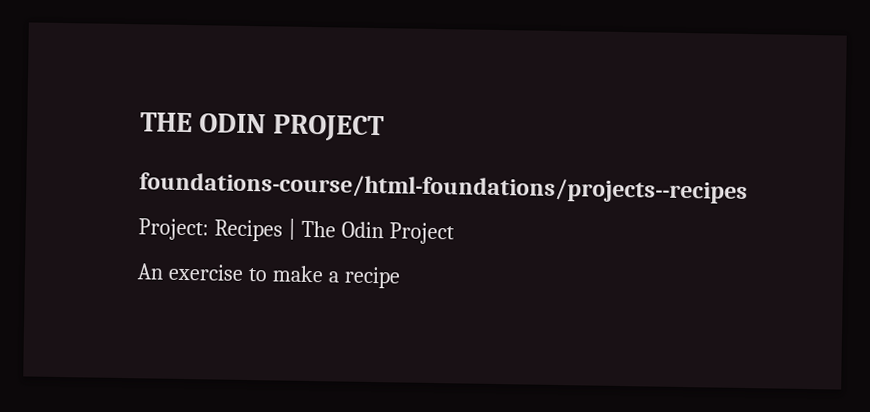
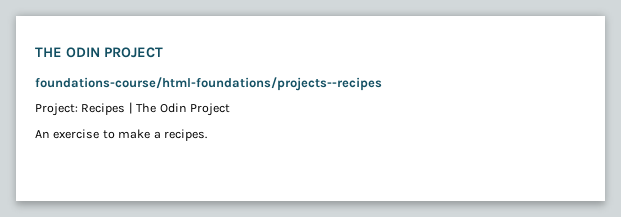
- An exercise to make a recipe
+ An exercise to make a recipes.

